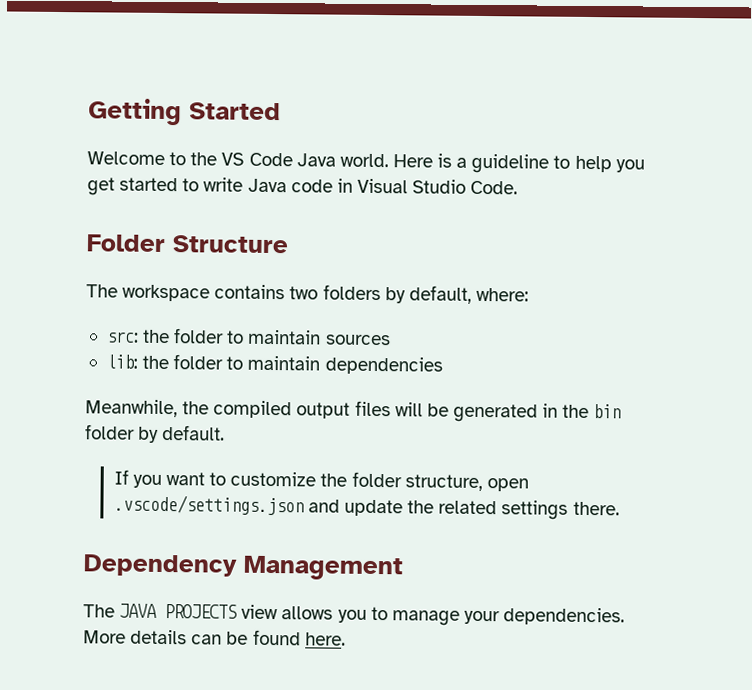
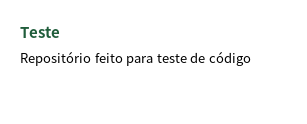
- Getting Started
- Welcome to the VS Code Java world. Here is a guideline to help you get started to write Java code in Visual Studio Code.
- Folder Structure
- The workspace contains two folders by default, where:
- src: the folder to maintain sources
- lib: the folder to maintain dependencies
- Meanwhile, the compiled output files will be generated in the bin folder by default.
- If you want to customize the folder structure, open .vscode/settings.json and update the related settings there.
- Dependency Management
- The JAVA PROJECTS view allows you to manage your dependencies. More details can be found here.
+ Teste
+ Repositório feito para teste de código

